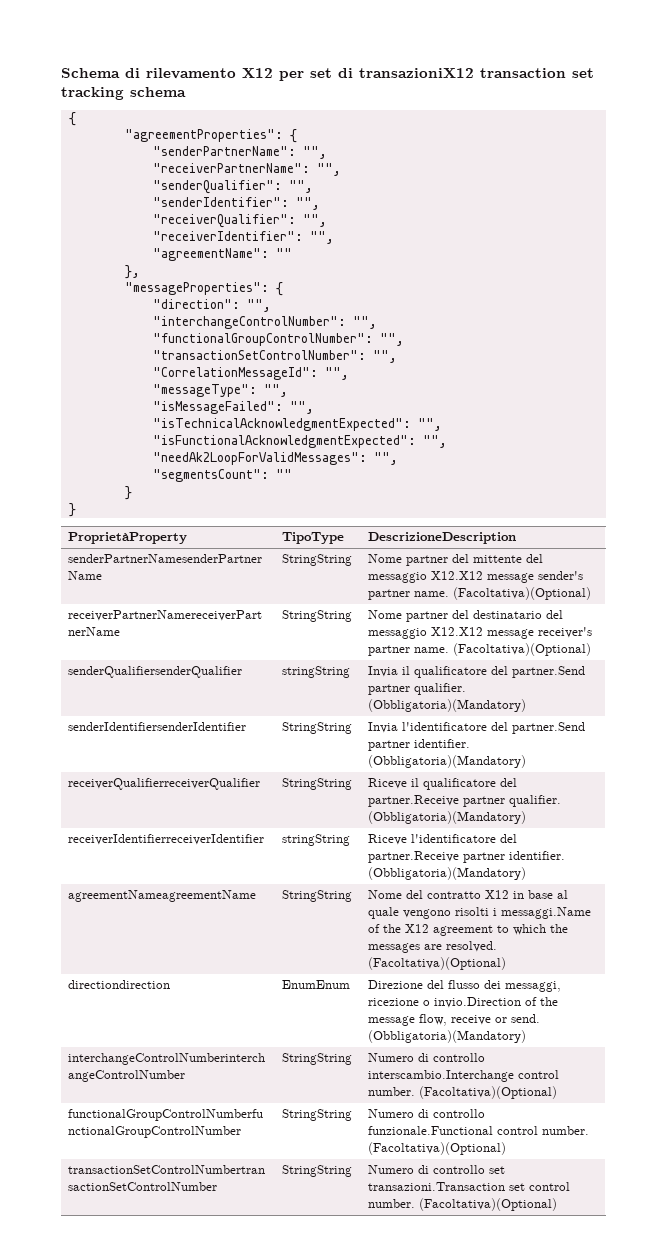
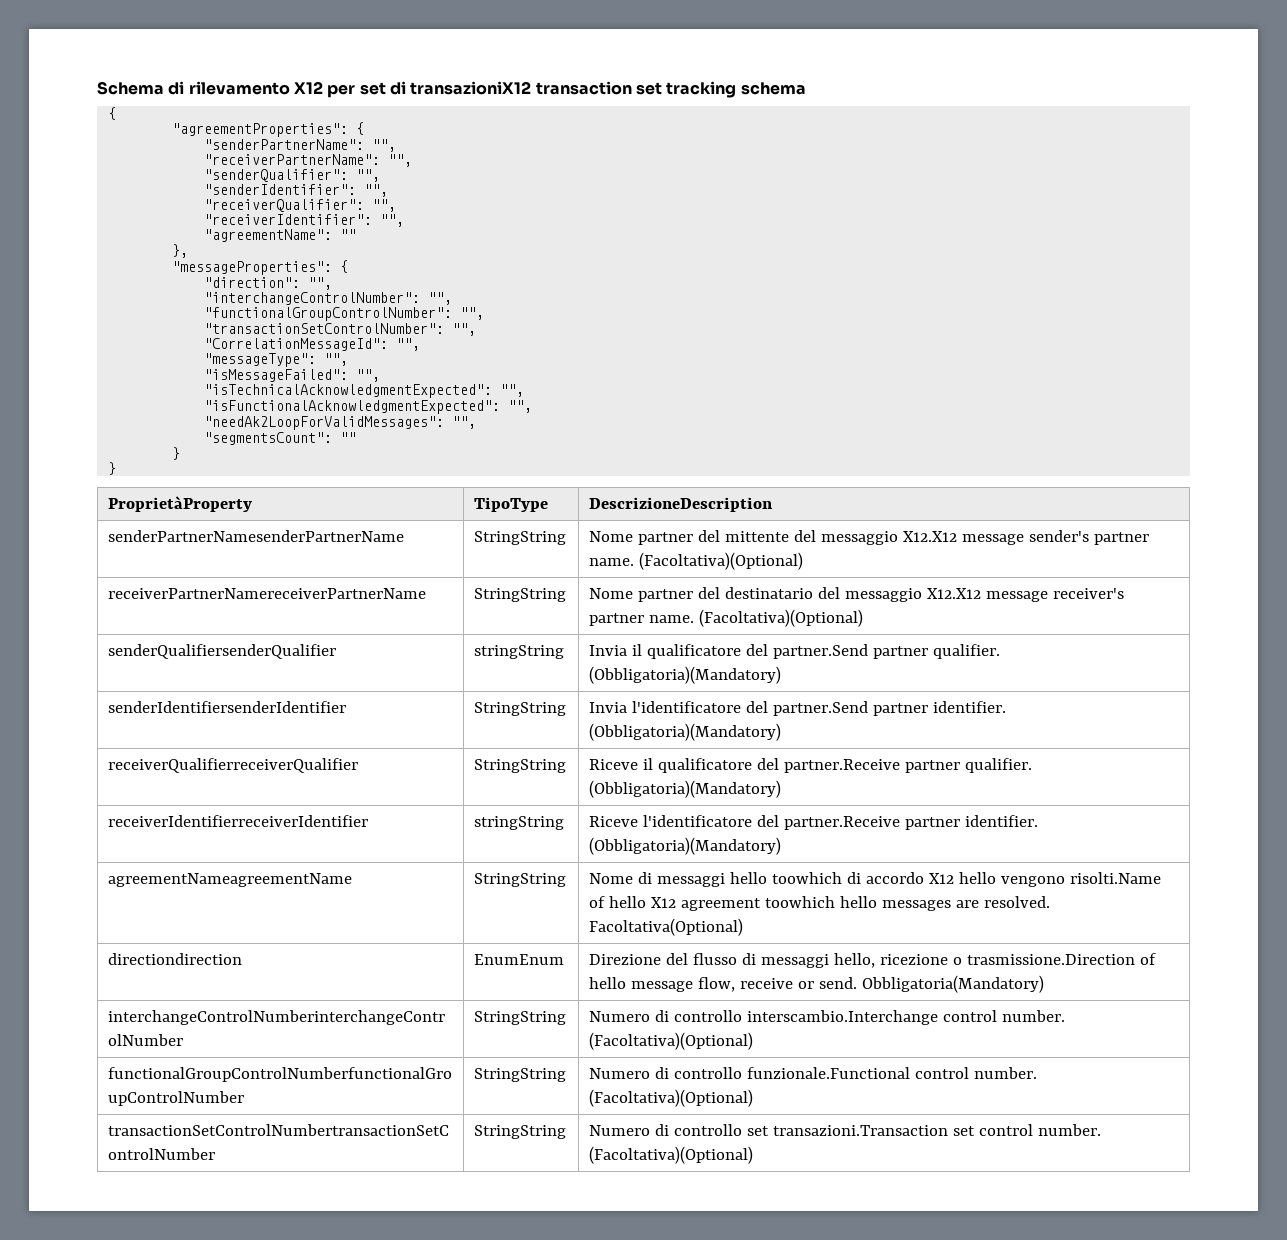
- agreementNameagreementName | StringString | Nome del contratto X12 in base al quale vengono risolti i messaggi.Name of the X12 agreement to which the messages are resolved. (Facoltativa)(Optional)
+ agreementNameagreementName | StringString | Nome di messaggi hello toowhich di accordo X12 hello vengono risolti.Name of hello X12 agreement toowhich hello messages are resolved. Facoltativa(Optional)
- directiondirection | EnumEnum | Direzione del flusso dei messaggi, ricezione o invio.Direction of the message flow, receive or send. (Obbligatoria)(Mandatory)
+ directiondirection | EnumEnum | Direzione del flusso di messaggi hello, ricezione o trasmissione.Direction of hello message flow, receive or send. Obbligatoria(Mandatory)

